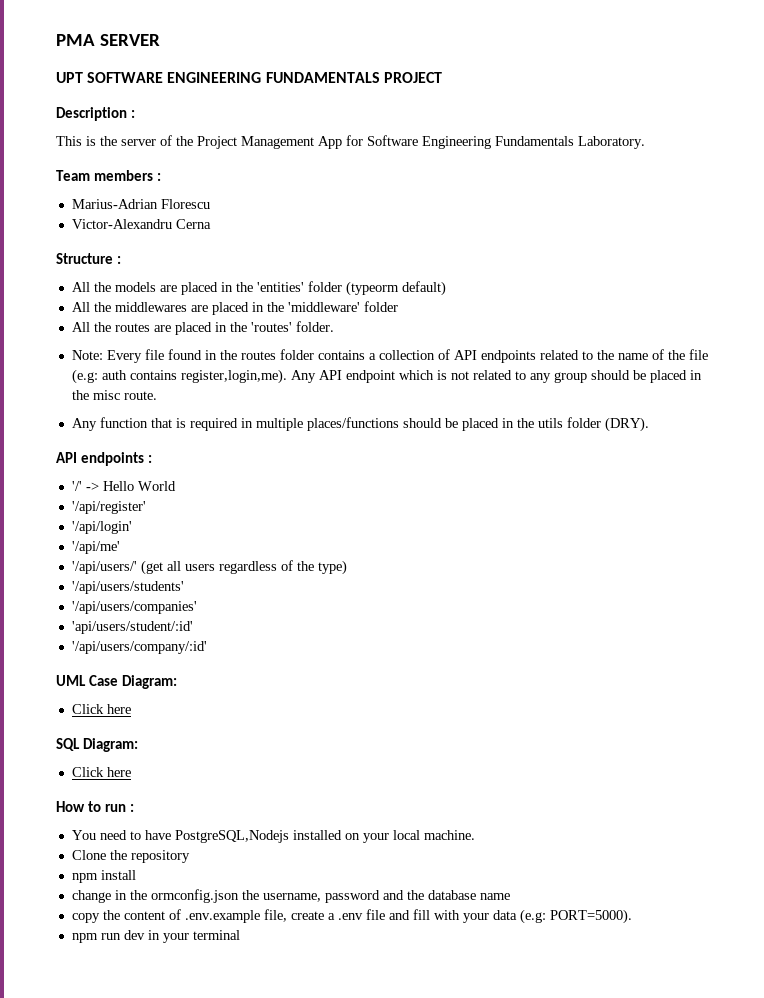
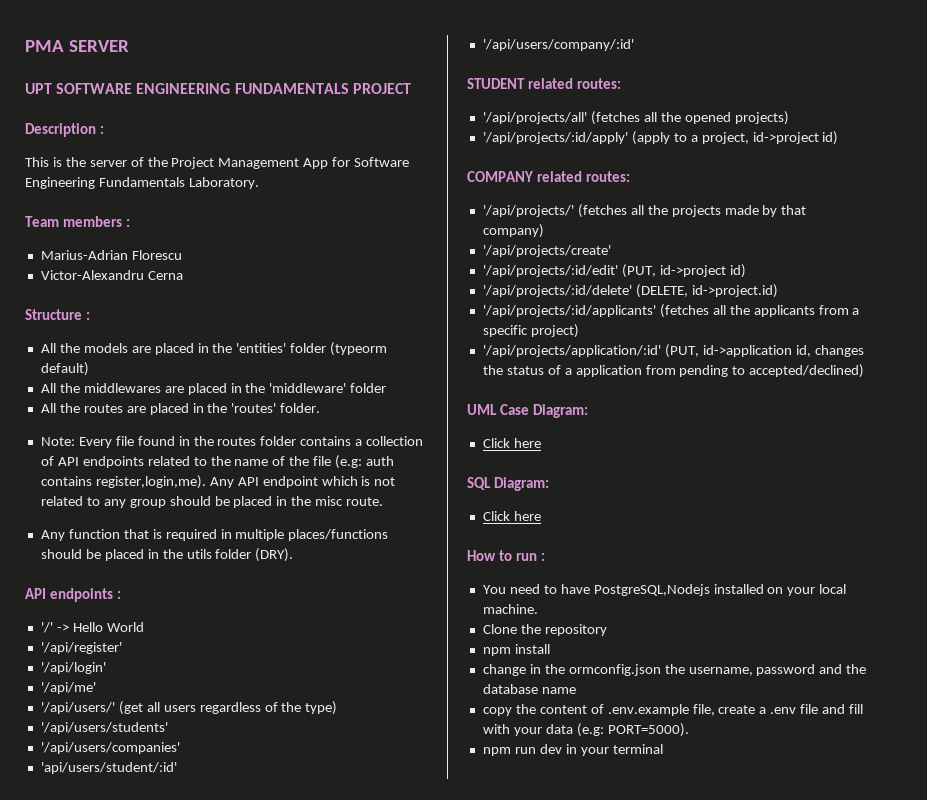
+ STUDENT related routes:
+ '/api/projects/all' (fetches all the opened projects)
+ '/api/projects/:id/apply' (apply to a project, id->project id)
+ COMPANY related routes:
+ '/api/projects/' (fetches all the projects made by that company)
+ '/api/projects/create'
+ '/api/projects/:id/edit' (PUT, id->project id)
+ '/api/projects/:id/delete' (DELETE, id->project.id)
+ '/api/projects/:id/applicants' (fetches all the applicants from a specific project)
+ '/api/projects/application/:id' (PUT, id->application id, changes the status of a application from pending to accepted/declined)

